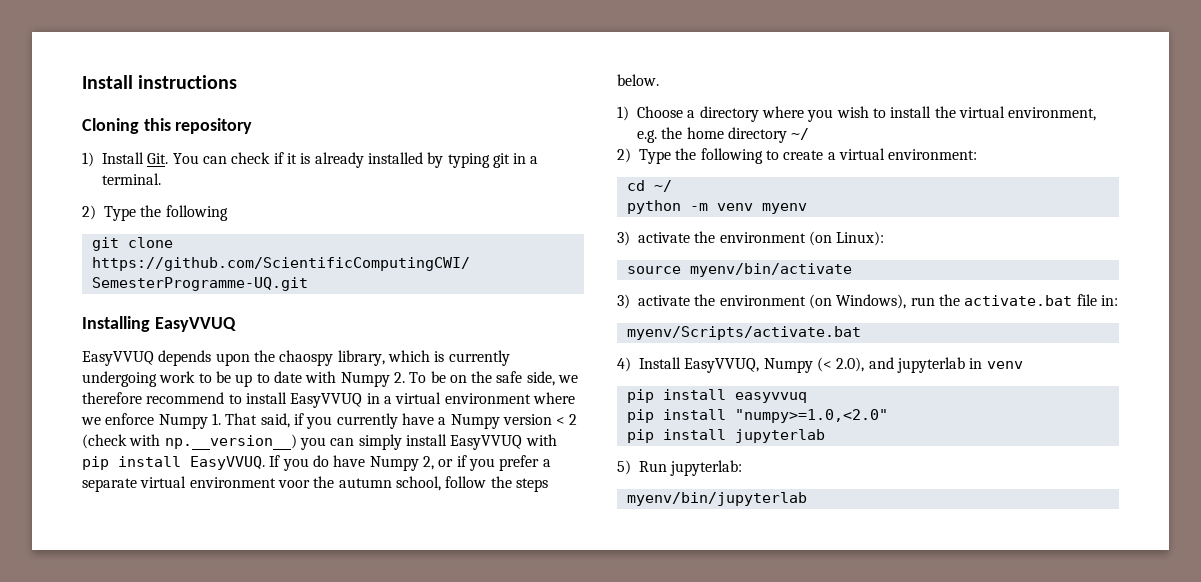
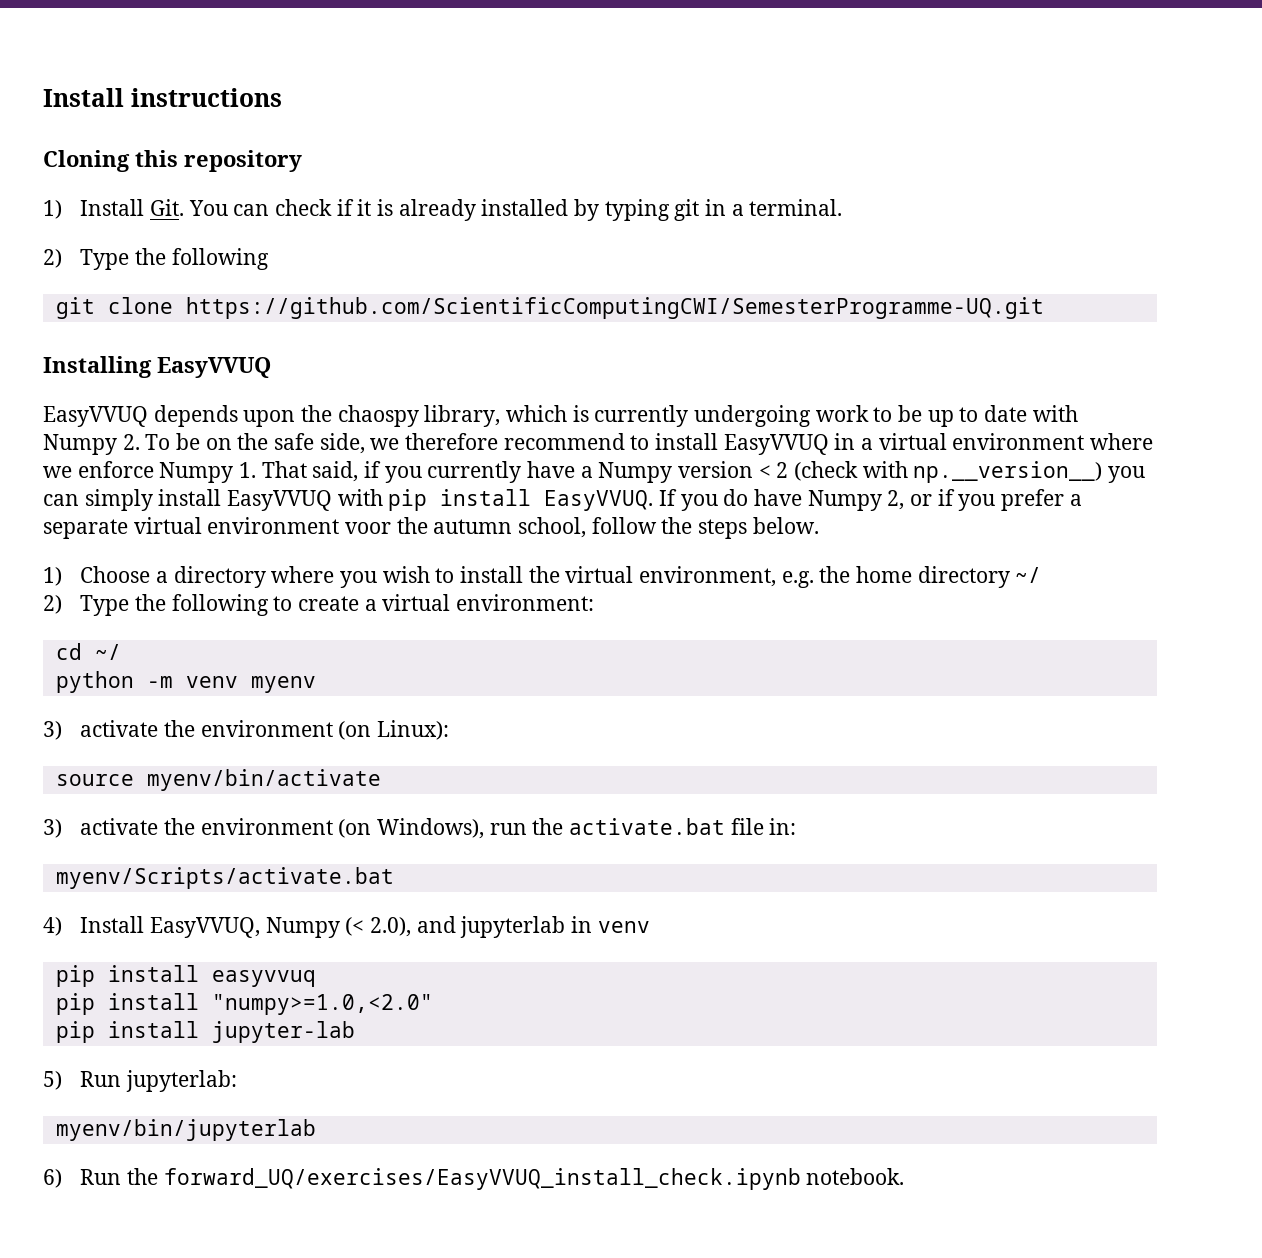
- pip install jupyterlab
+ pip install jupyter-lab
+ 6) Run the forward_UQ/exercises/EasyVVUQ_install_check.ipynb notebook.

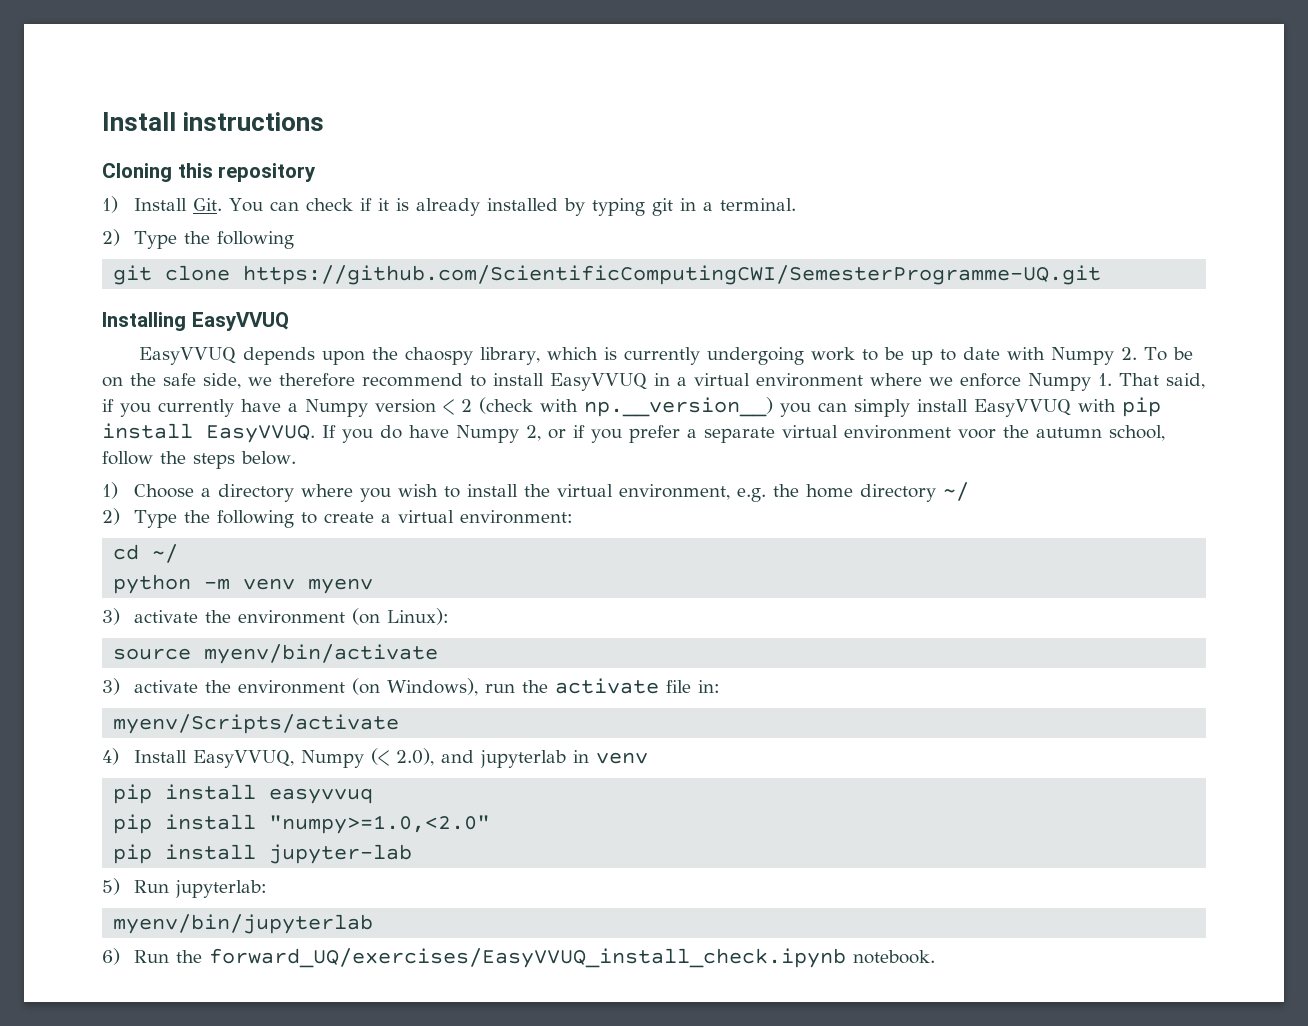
- 3) activate the environment (on Windows), run the activate.bat file in:
+ 3) activate the environment (on Windows), run the activate file in:
- myenv/Scripts/activate.bat
+ myenv/Scripts/activate

